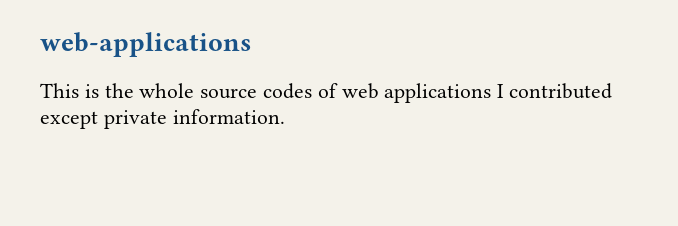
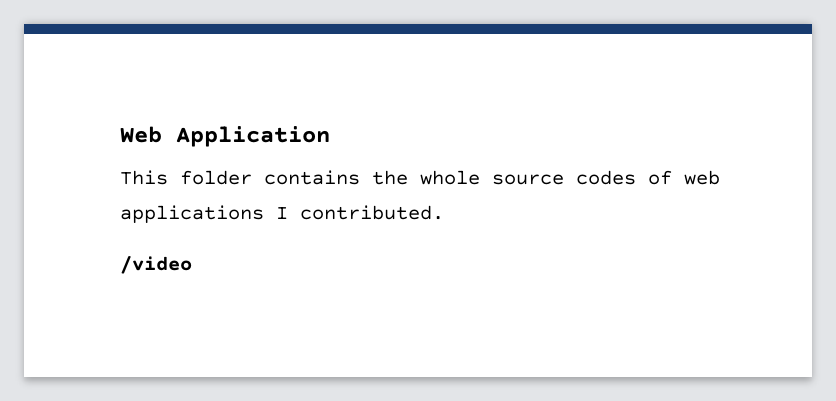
- web-applications
+ Web Application
- This is the whole source codes of web applications I contributed except private information.
+ This folder contains the whole source codes of web applications I contributed.
+ /video

